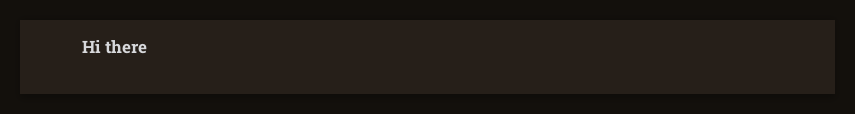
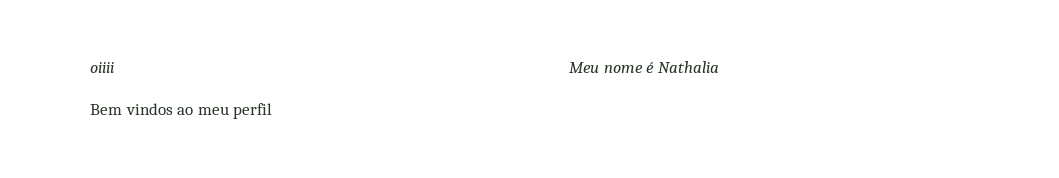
- Hi there
+ oiiii
+ Bem vindos ao meu perfil
+ Meu nome é Nathalia

